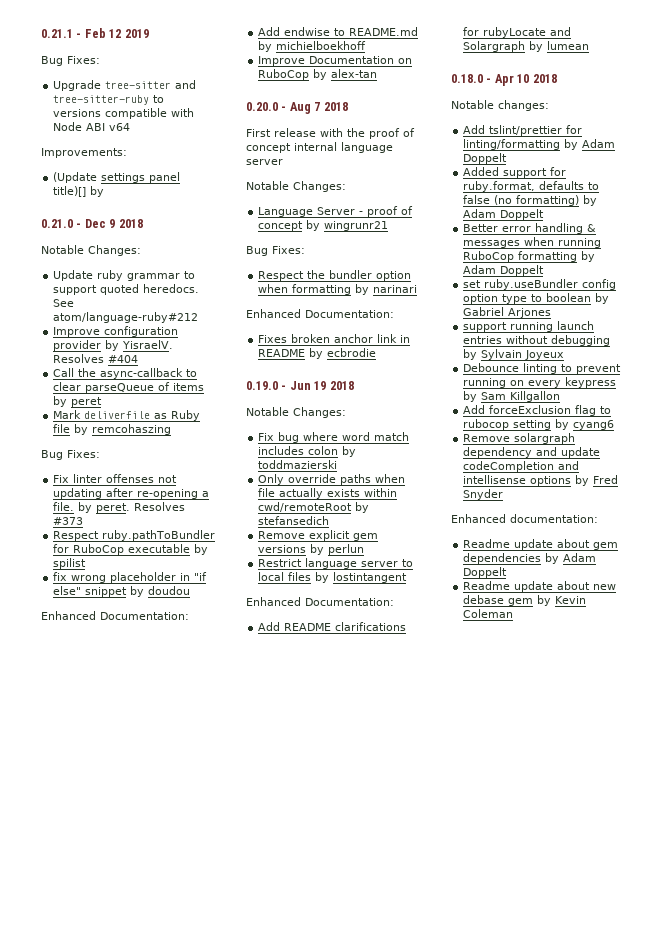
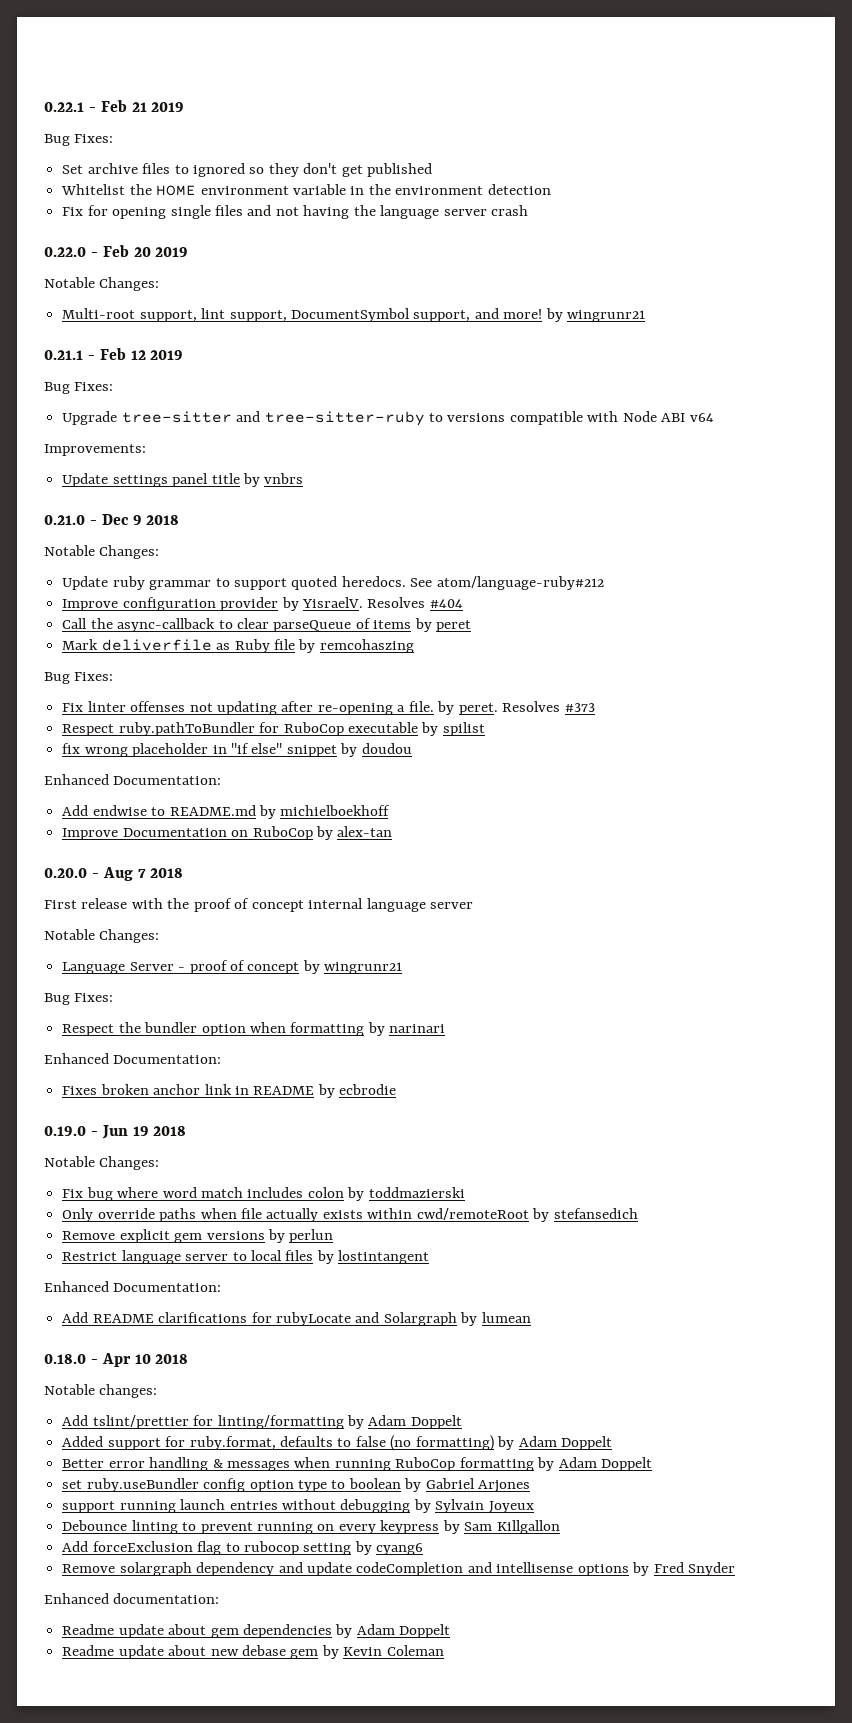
+ 0.22.1 - Feb 21 2019
+ Bug Fixes:
+ Set archive files to ignored so they don't get published
+ Whitelist the HOME environment variable in the environment detection
+ Fix for opening single files and not having the language server crash
+ 0.22.0 - Feb 20 2019
+ Notable Changes:
+ Multi-root support, lint support, DocumentSymbol support, and more! by wingrunr21
- (Update settings panel title)[] by
+ Update settings panel title by vnbrs

